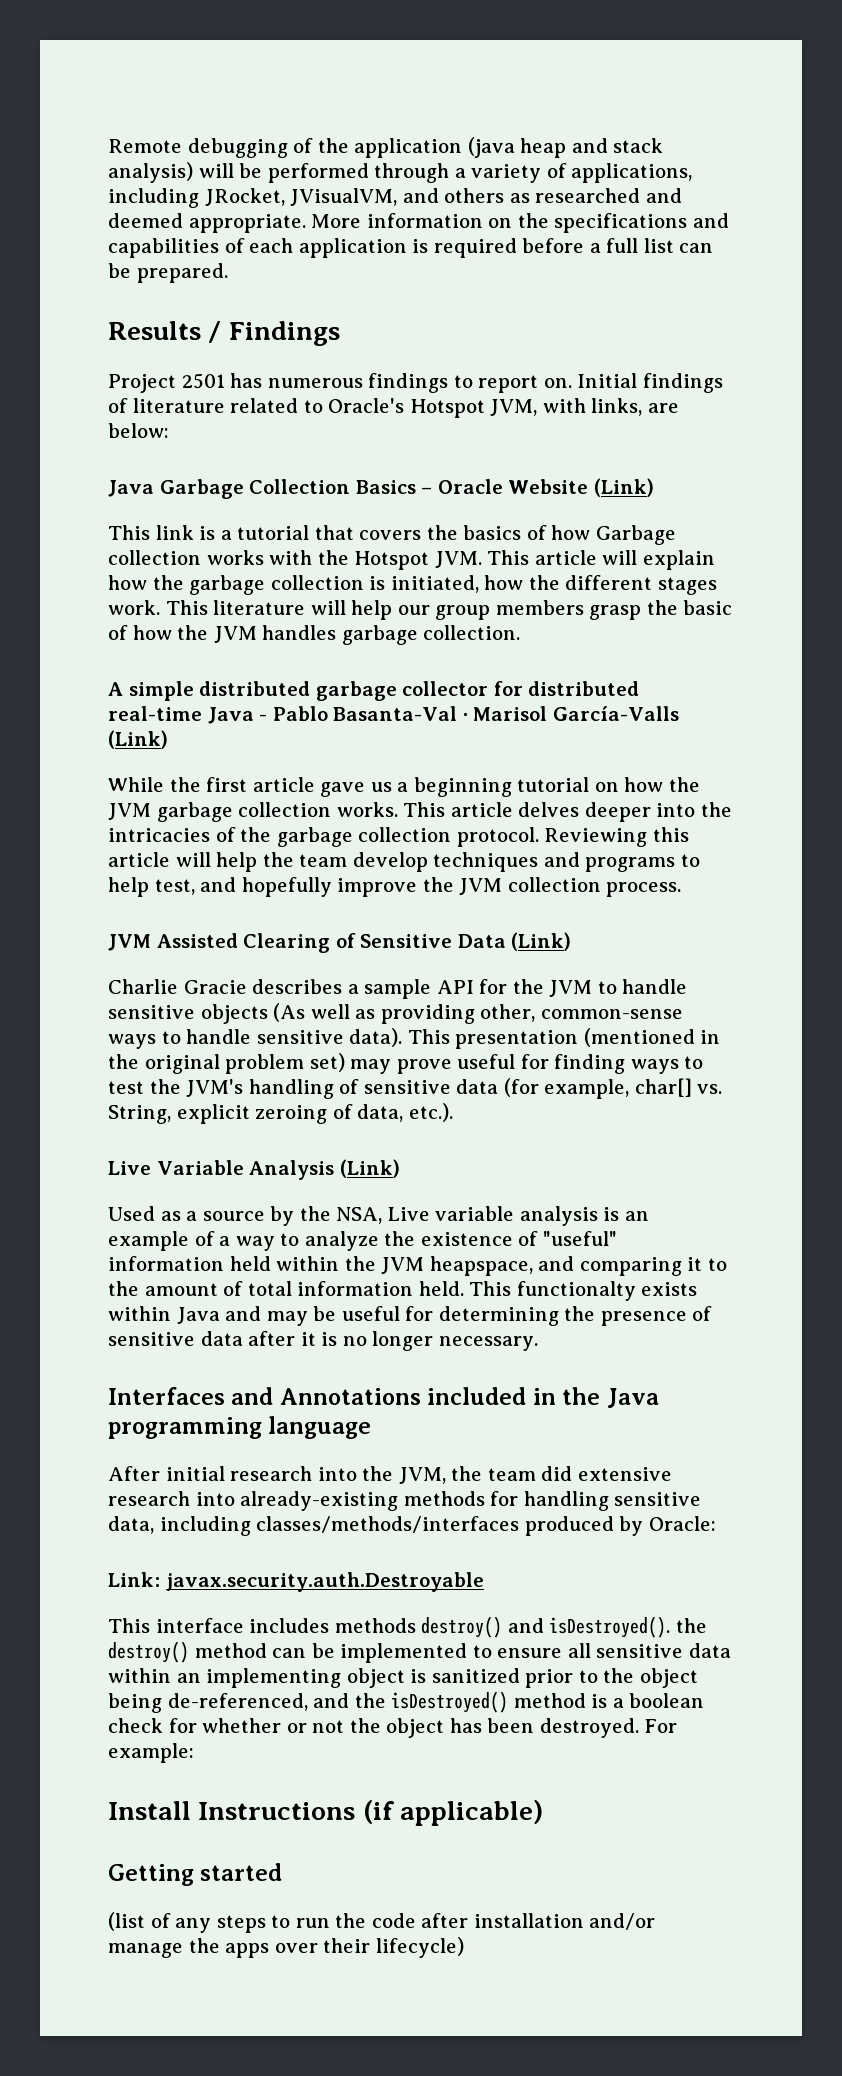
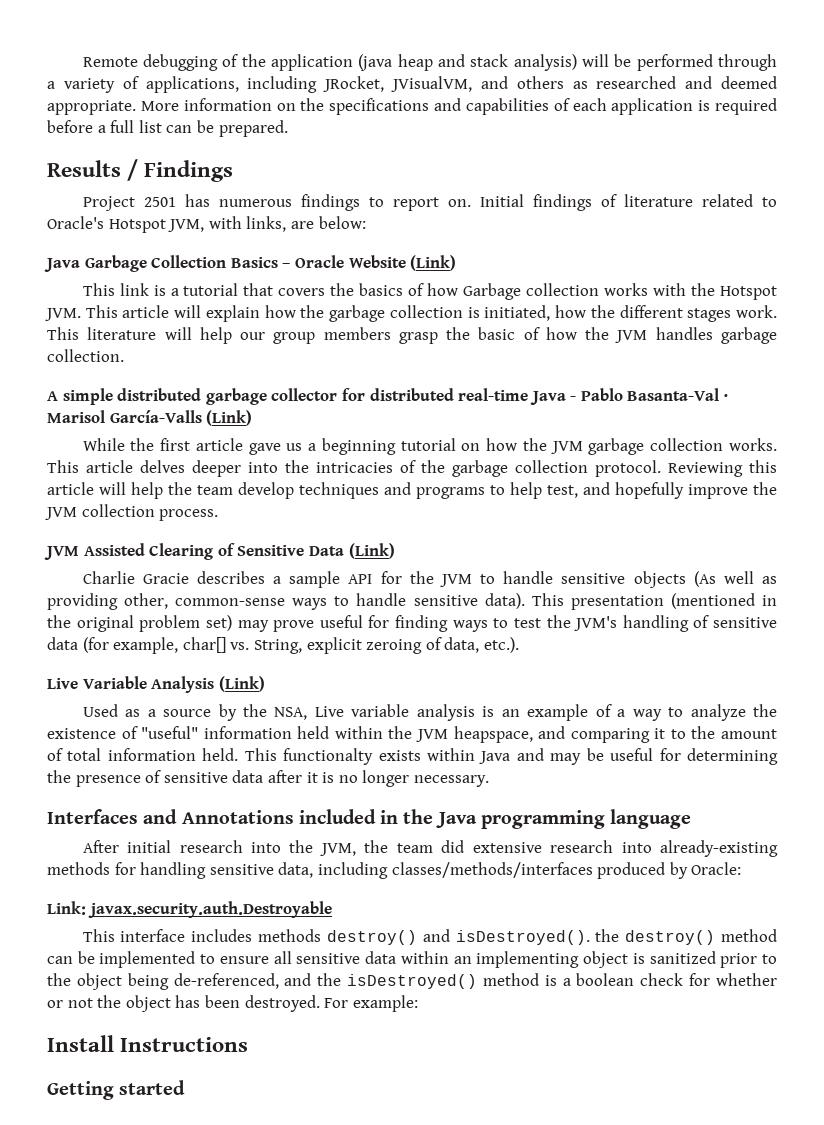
- Install Instructions (if applicable)
+ Install Instructions
- (list of any steps to run the code after installation and/or manage the apps over their lifecycle)

